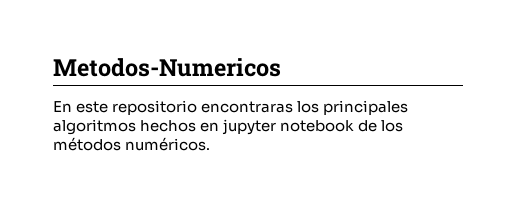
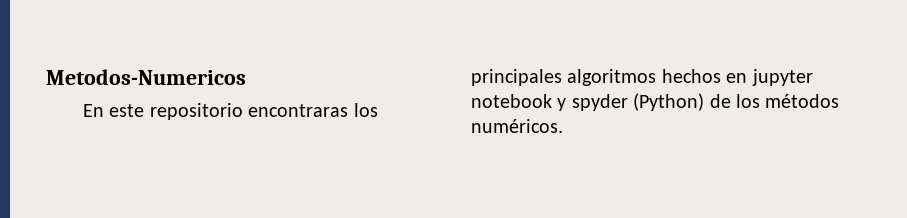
- En este repositorio encontraras los principales algoritmos hechos en jupyter notebook de los métodos numéricos.
+ En este repositorio encontraras los principales algoritmos hechos en jupyter notebook y spyder (Python) de los métodos numéricos.

